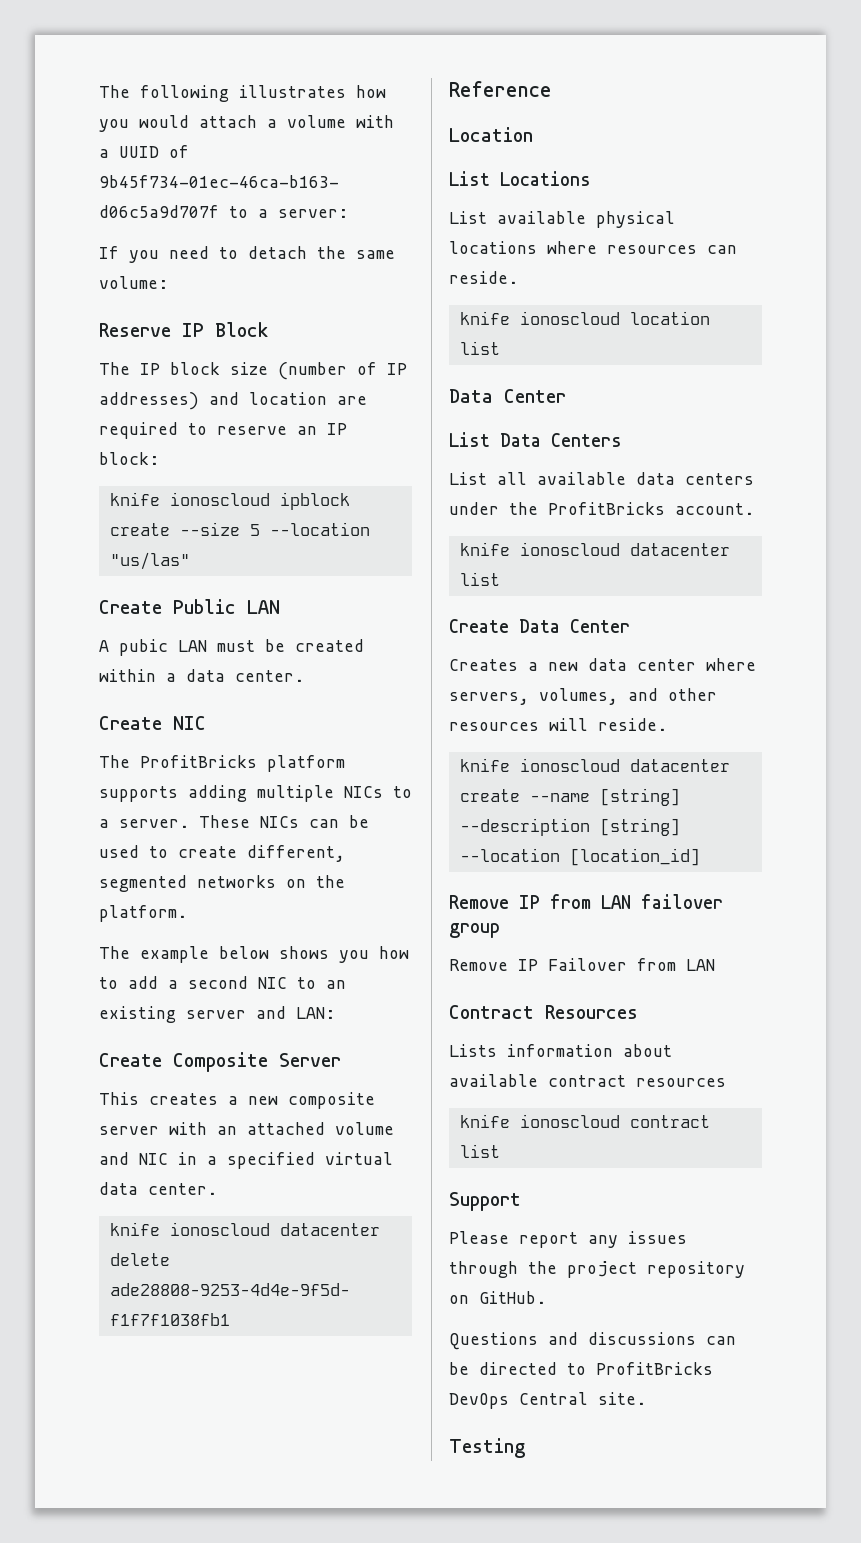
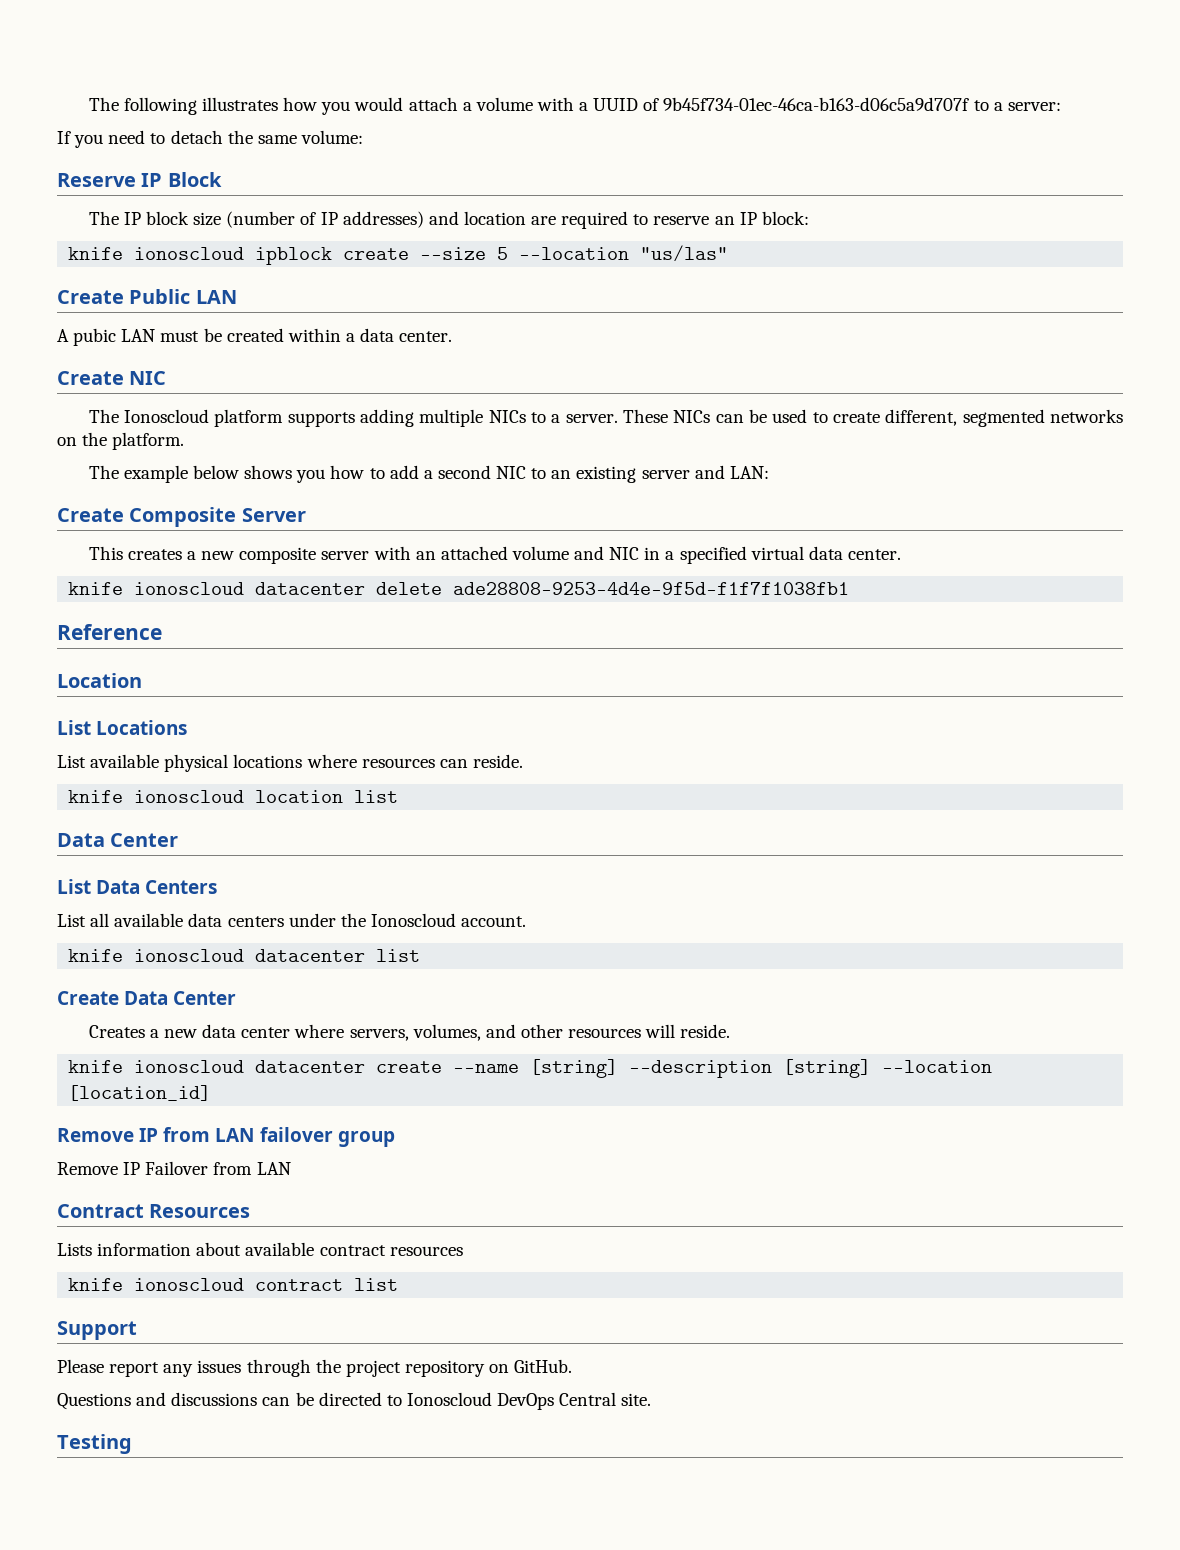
- The ProfitBricks platform supports adding multiple NICs to a server.
+ The Ionoscloud platform supports adding multiple NICs to a server.
- List all available data centers under the ProfitBricks account.
+ List all available data centers under the Ionoscloud account.
- Questions and discussions can be directed to ProfitBricks DevOps Central site.
+ Questions and discussions can be directed to Ionoscloud DevOps Central site.

